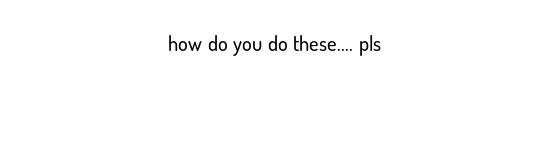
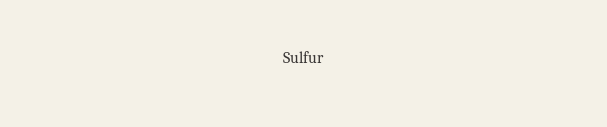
- how do you do these.... pls
+ Sulfur

